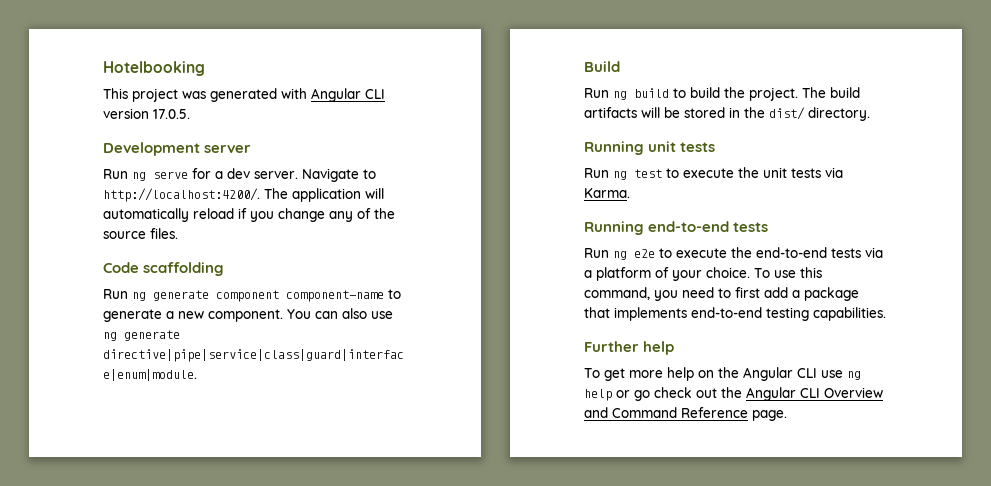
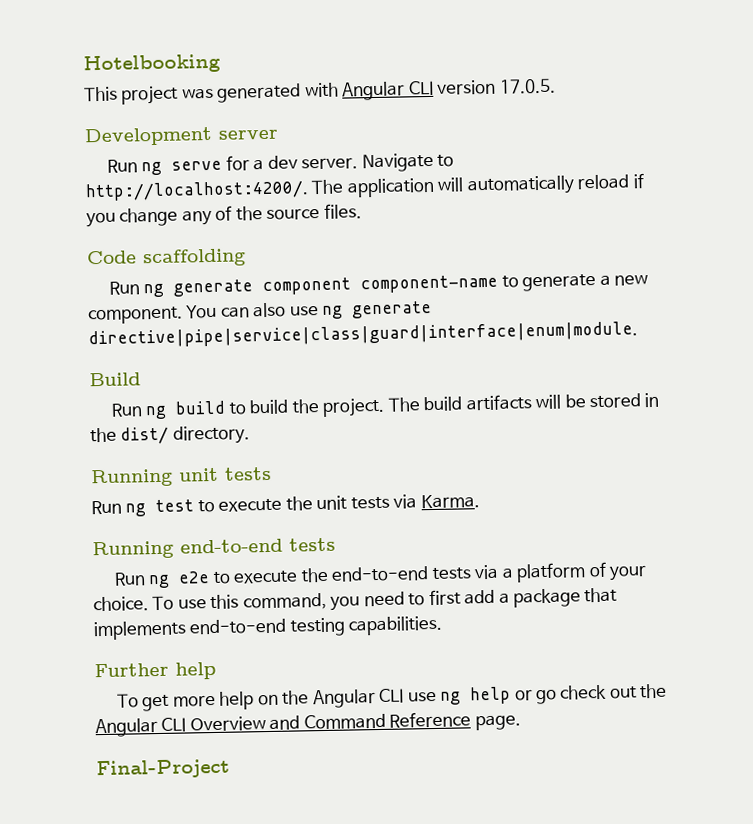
+ Final-Project

